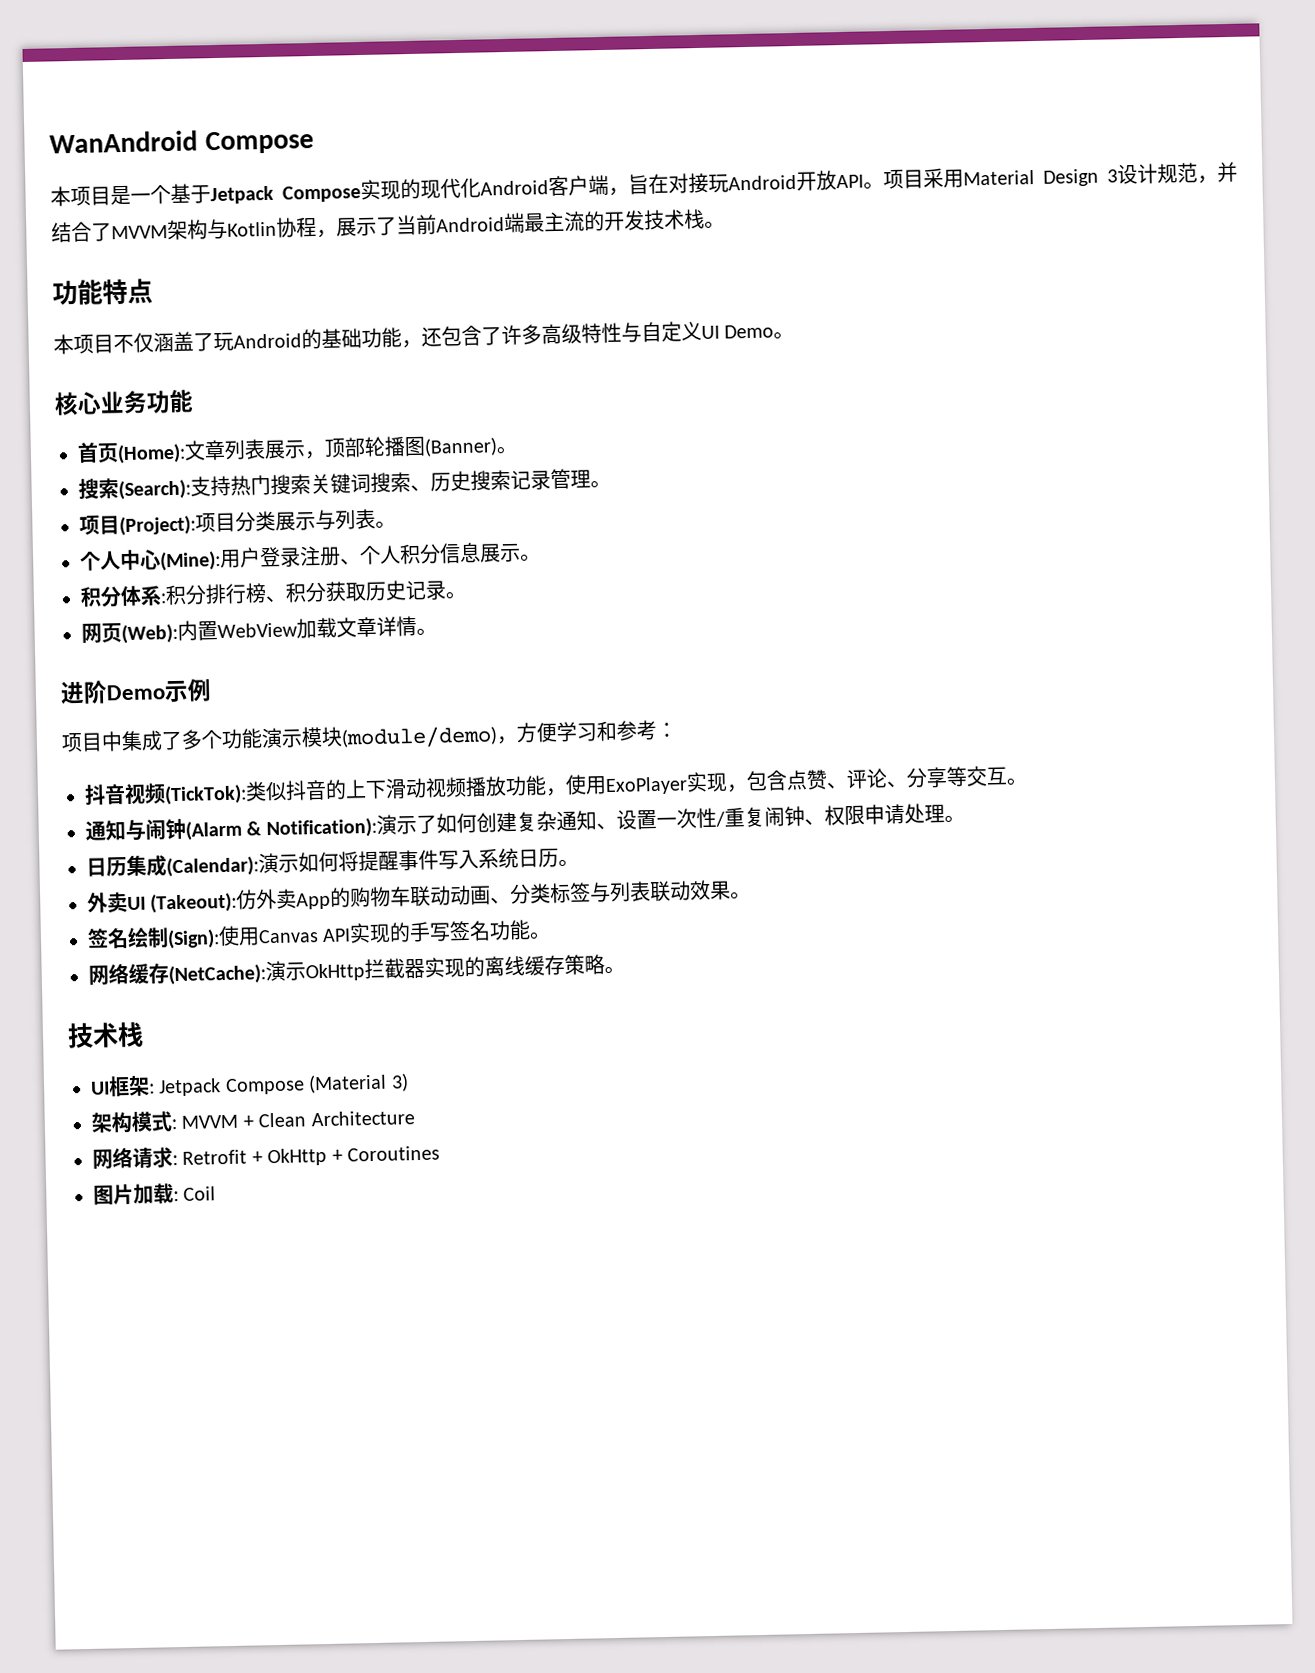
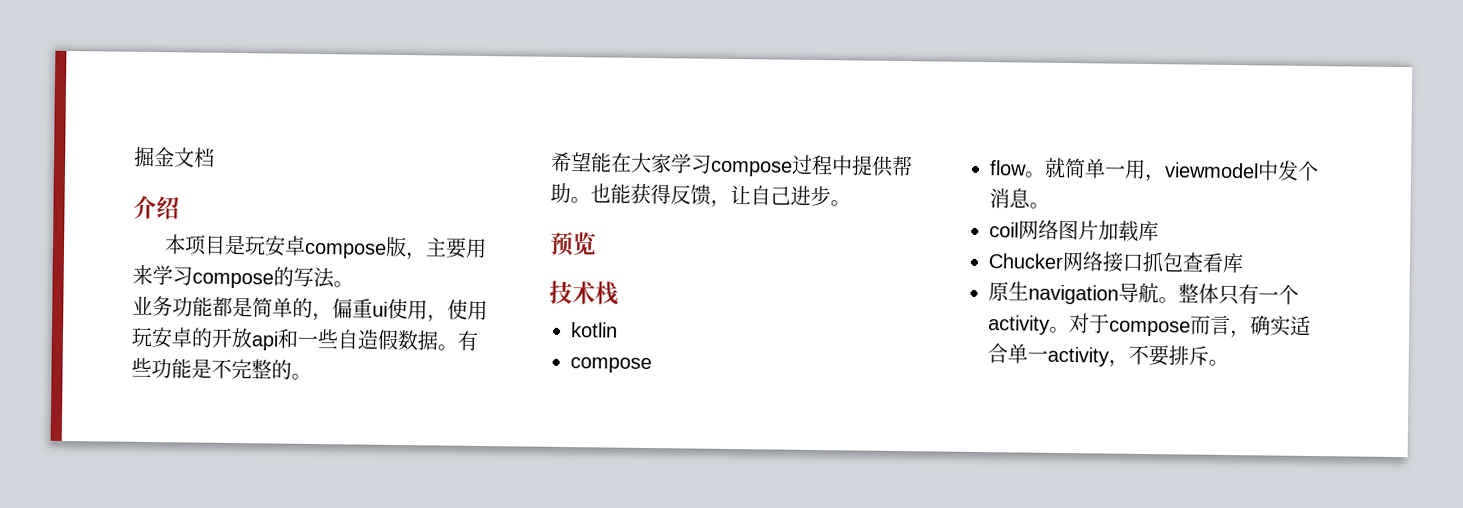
- WanAndroid Compose
+ 掘金文档
+ 介绍
- 本项目是一个基于Jetpack Compose实现的现代化Android客户端，旨在对接玩Android开放API。项目采用Material Design 3设计规范，并结合了MVVM架构与Kotlin协程，展示了当前Android端最主流的开发技术栈。
- 功能特点
- 本项目不仅涵盖了玩Android的基础功能，还包含了许多高级特性与自定义UI Demo。
- 核心业务功能
- 首页(Home):文章列表展示，顶部轮播图(Banner)。
- 搜索(Search):支持热门搜索关键词搜索、历史搜索记录管理。
- 项目(Project):项目分类展示与列表。
- 个人中心(Mine):用户登录注册、个人积分信息展示。
- 积分体系:积分排行榜、积分获取历史记录。
- 网页(Web):内置WebView加载文章详情。
- 进阶Demo示例
- 项目中集成了多个功能演示模块(module/demo)，方便学习和参考：
- 抖音视频(TickTok):类似抖音的上下滑动视频播放功能，使用ExoPlayer实现，包含点赞、评论、分享等交互。
- 通知与闹钟(Alarm & Notification):演示了如何创建复杂通知、设置一次性/重复闹钟、权限申请处理。
- 日历集成(Calendar):演示如何将提醒事件写入系统日历。
- 外卖UI (Takeout):仿外卖App的购物车联动动画、分类标签与列表联动效果。
- 签名绘制(Sign):使用Canvas API实现的手写签名功能。
- 网络缓存(NetCache):演示OkHttp拦截器实现的离线缓存策略。
+ 本项目是玩安卓compose版，主要用来学习compose的写法。
+ 业务功能都是简单的，偏重ui使用，使用玩安卓的开放api和一些自造假数据。有些功能是不完整的。
+ 希望能在大家学习compose过程中提供帮助。也能获得反馈，让自己进步。
+ 预览
  技术栈
- UI框架: Jetpack Compose (Material 3)
- 架构模式: MVVM + Clean Architecture
- 网络请求: Retrofit + OkHttp + Coroutines
- 图片加载: Coil
+ kotlin
+ compose
+ flow。就简单一用，viewmodel中发个消息。
+ coil网络图片加载库
+ Chucker网络接口抓包查看库
+ 原生navigation导航。整体只有一个activity。对于compose而言，确实适合单一activity，不要排斥。

